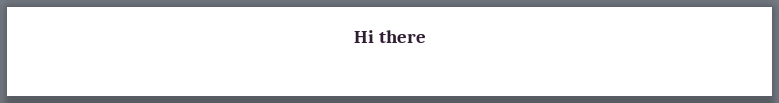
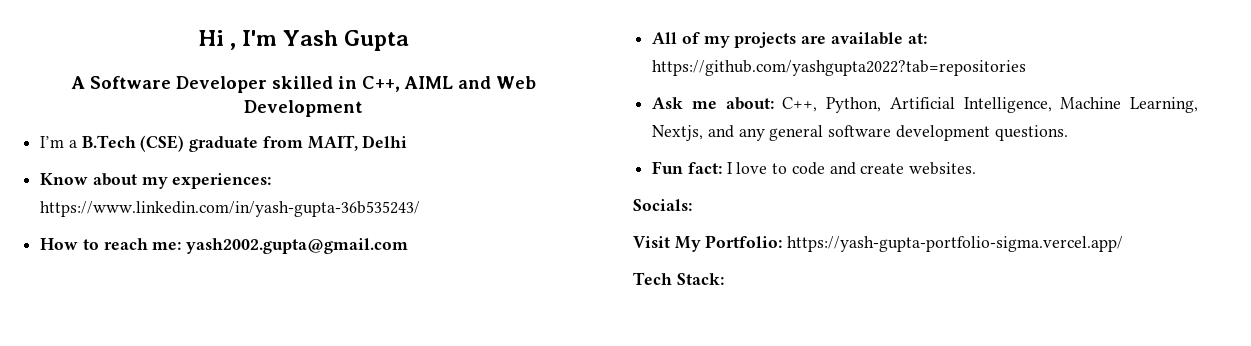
- Hi there
+ Hi , I'm Yash Gupta
+ A Software Developer skilled in C++, AIML and Web Development
+ I’m a B.Tech (CSE) graduate from MAIT, Delhi
+ Know about my experiences: https://www.linkedin.com/in/yash-gupta-36b535243/
+ How to reach me: yash2002.gupta@gmail.com
+ All of my projects are available at: https://github.com/yashgupta2022?tab=repositories
+ Ask me about: C++, Python, Artificial Intelligence, Machine Learning, Nextjs, and any general software development questions.
+ Fun fact: I love to code and create websites.
+ Socials:
+ Visit My Portfolio: https://yash-gupta-portfolio-sigma.vercel.app/
+ Tech Stack:

